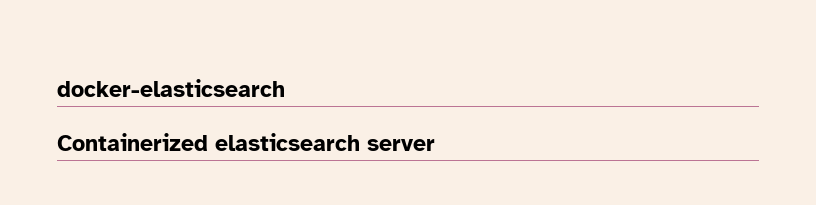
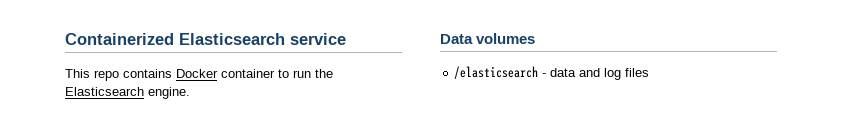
- docker-elasticsearch
- Containerized elasticsearch server
+ Containerized Elasticsearch service
+ This repo contains Docker container to run the Elasticsearch engine.
+ Data volumes
+ /elasticsearch - data and log files

